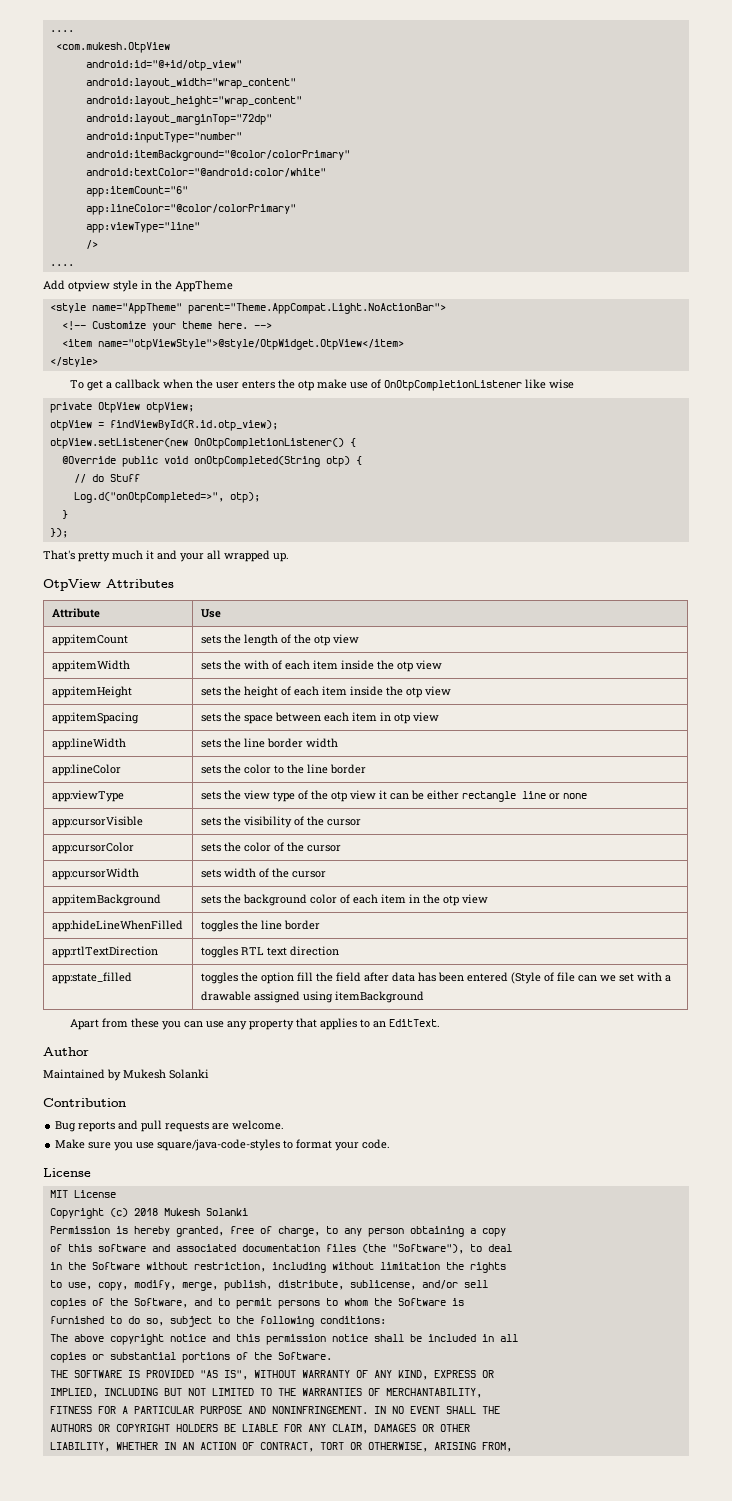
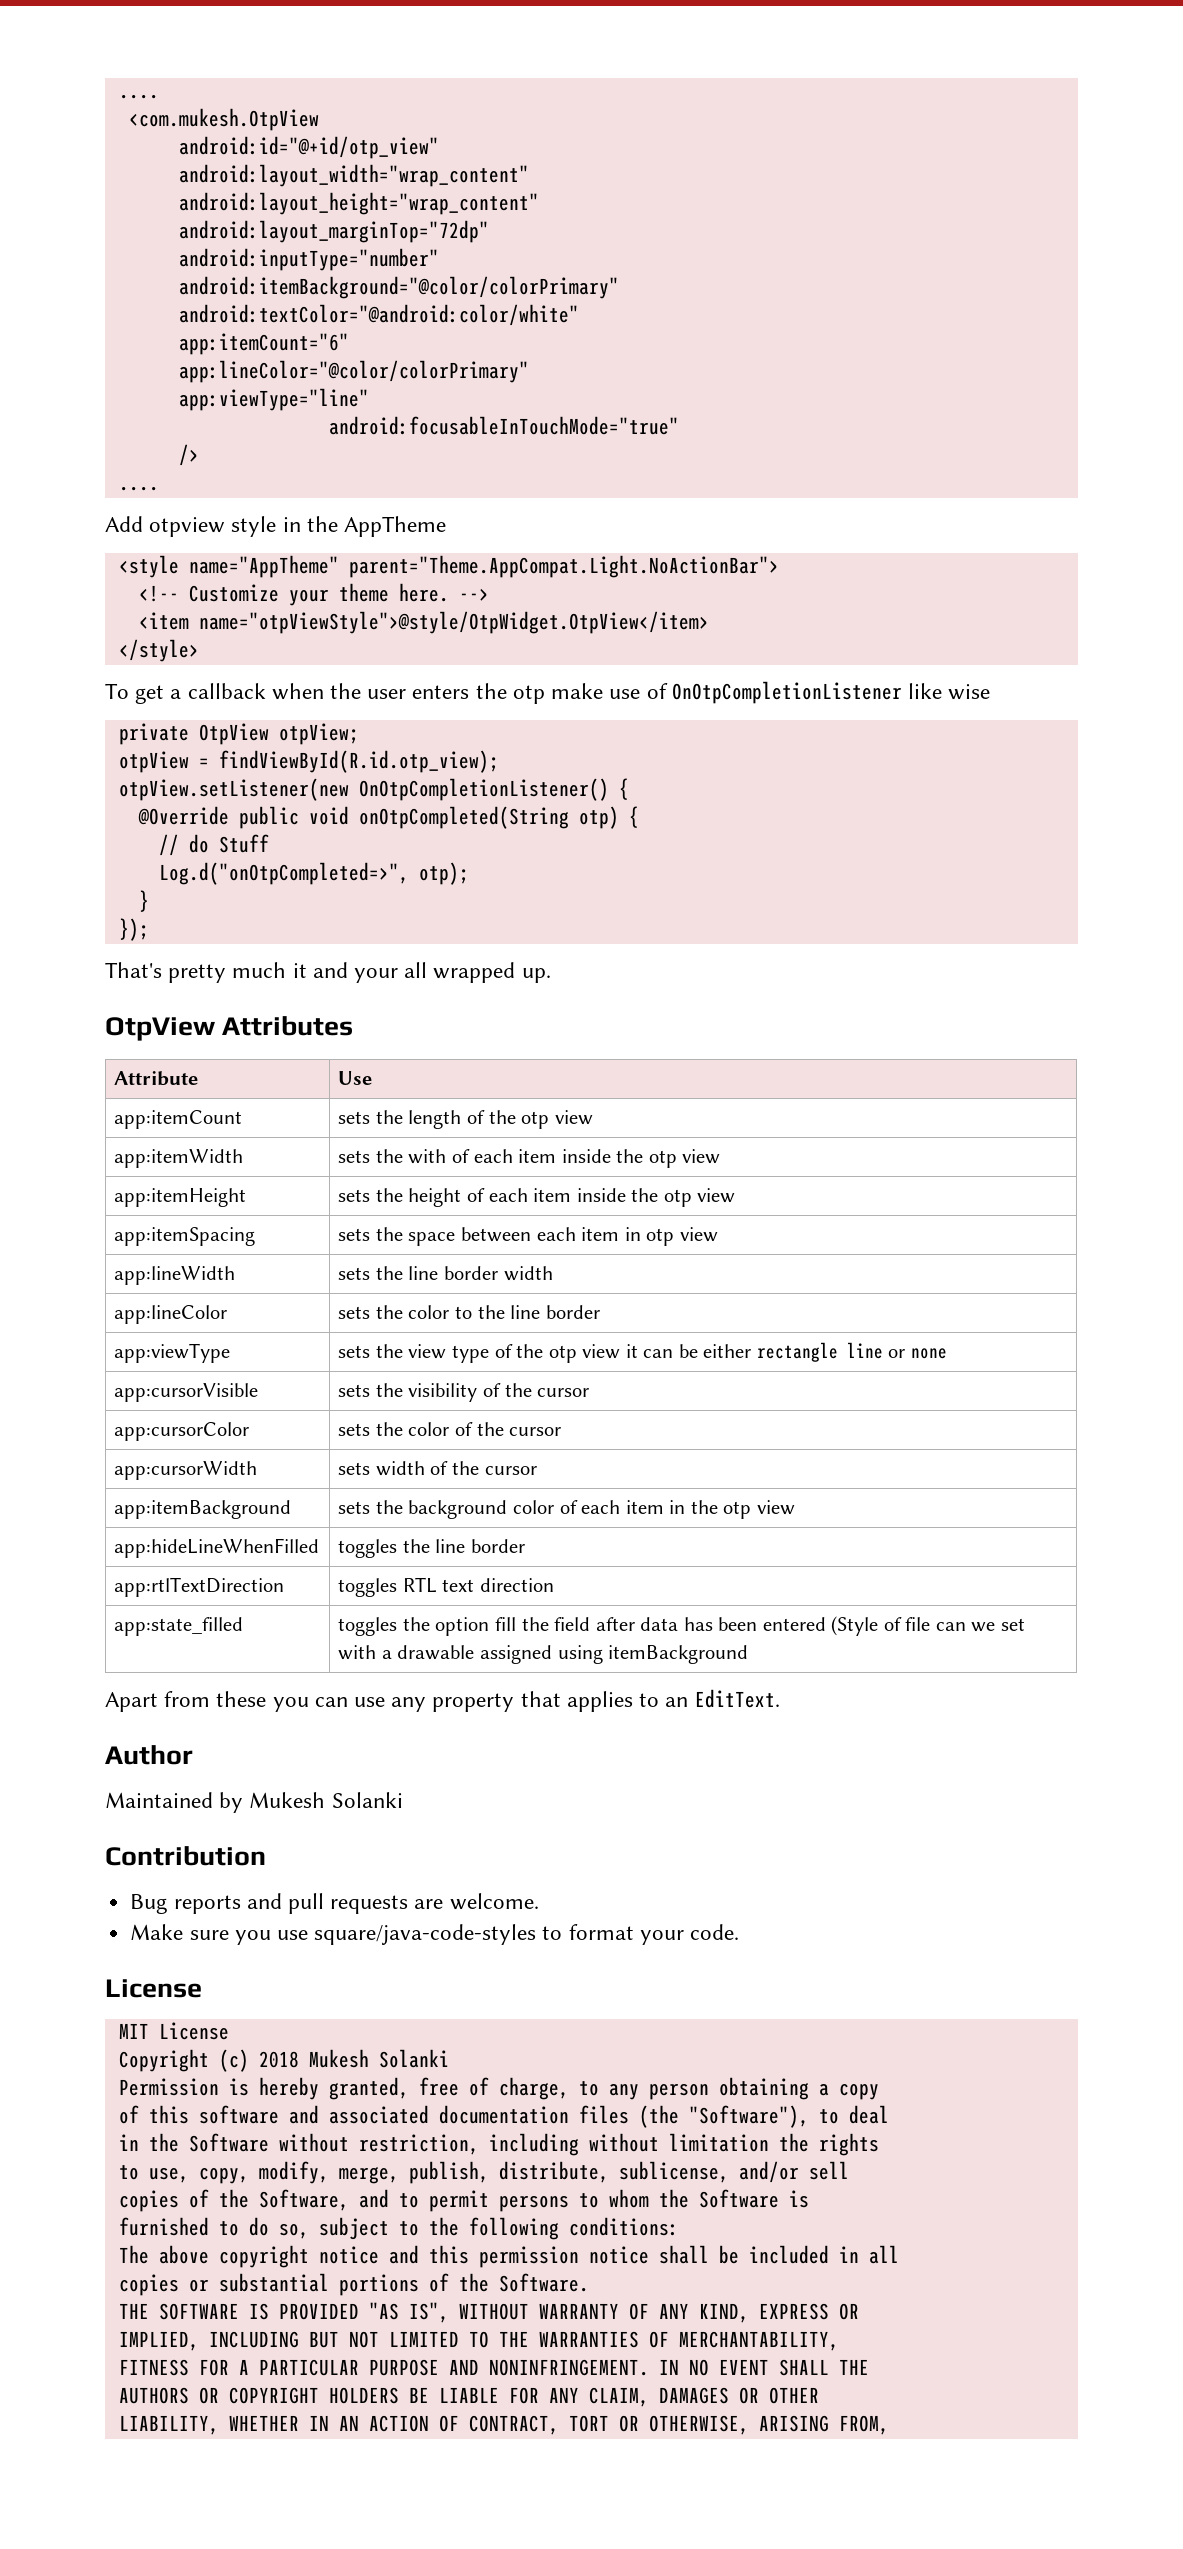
+ android:focusableInTouchMode="true"

